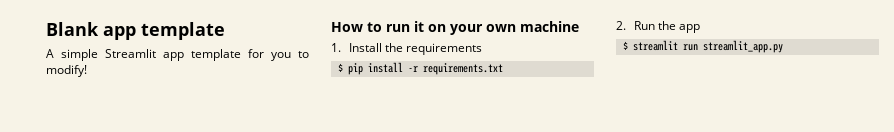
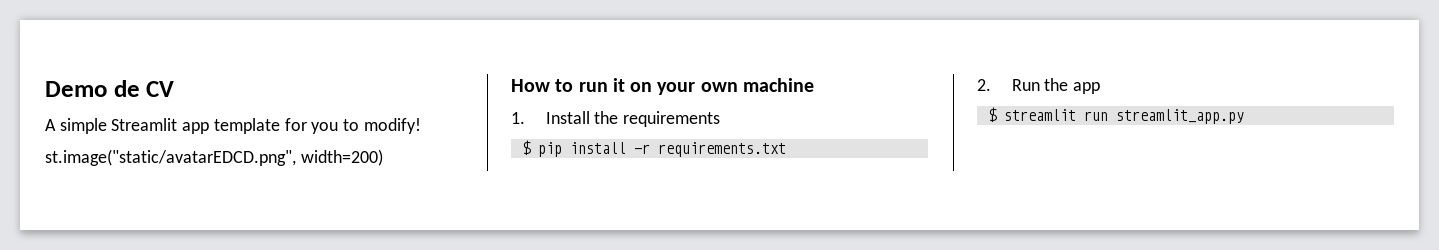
- Blank app template
+ Demo de CV
+ st.image("static/avatarEDCD.png", width=200)

